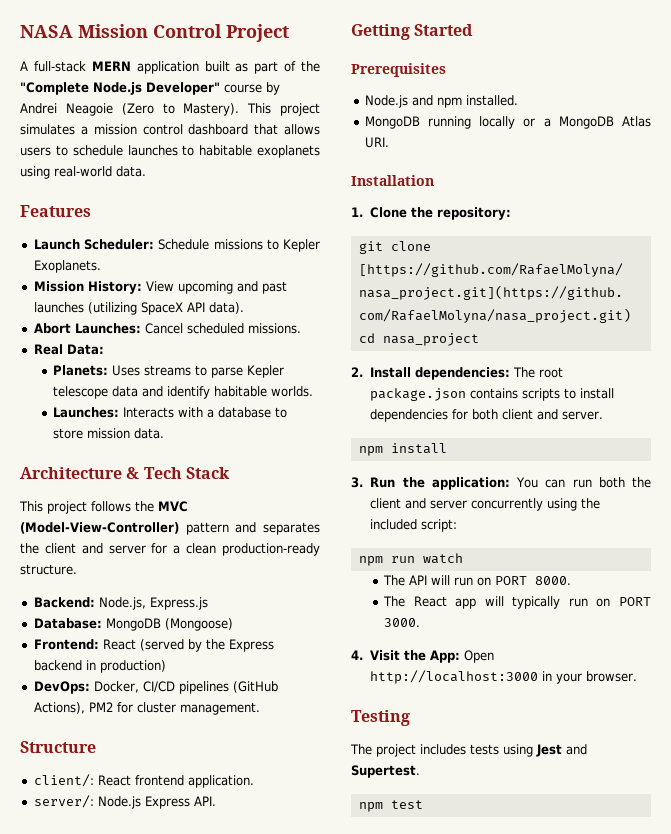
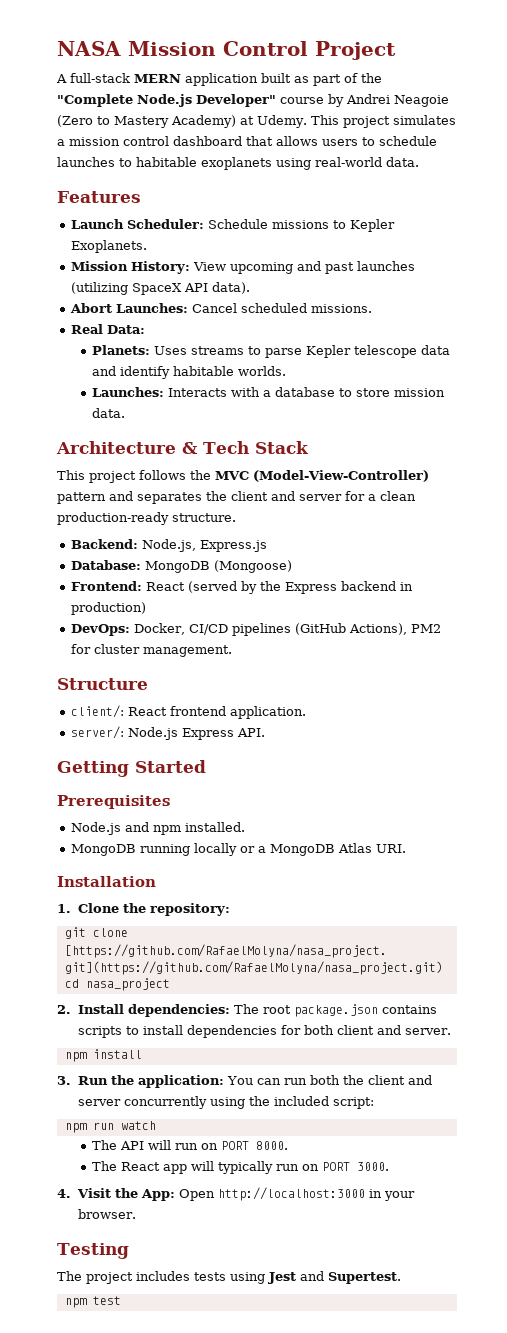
- A full-stack MERN application built as part of the "Complete Node.js Developer" course by Andrei Neagoie (Zero to Mastery).
+ A full-stack MERN application built as part of the "Complete Node.js Developer" course by Andrei Neagoie (Zero to Mastery Academy) at Udemy.

